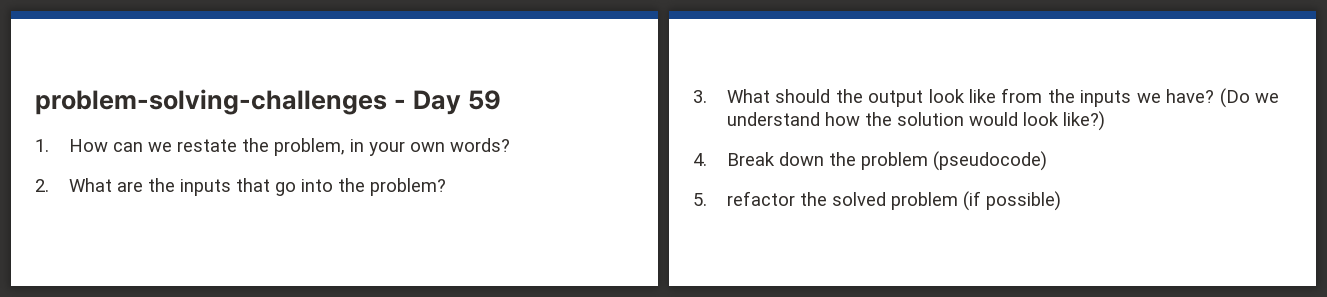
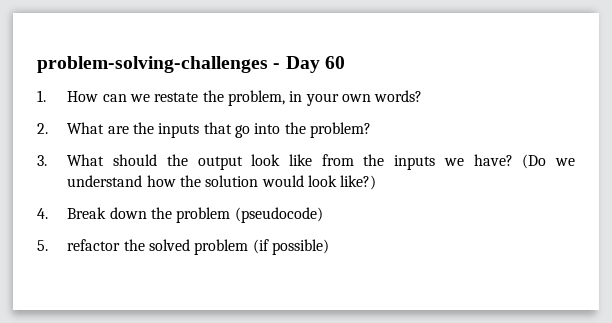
- problem-solving-challenges - Day 59
+ problem-solving-challenges - Day 60

